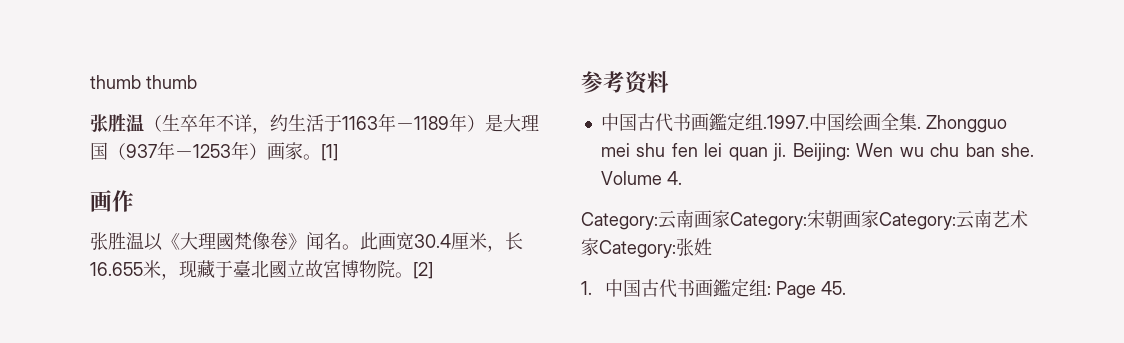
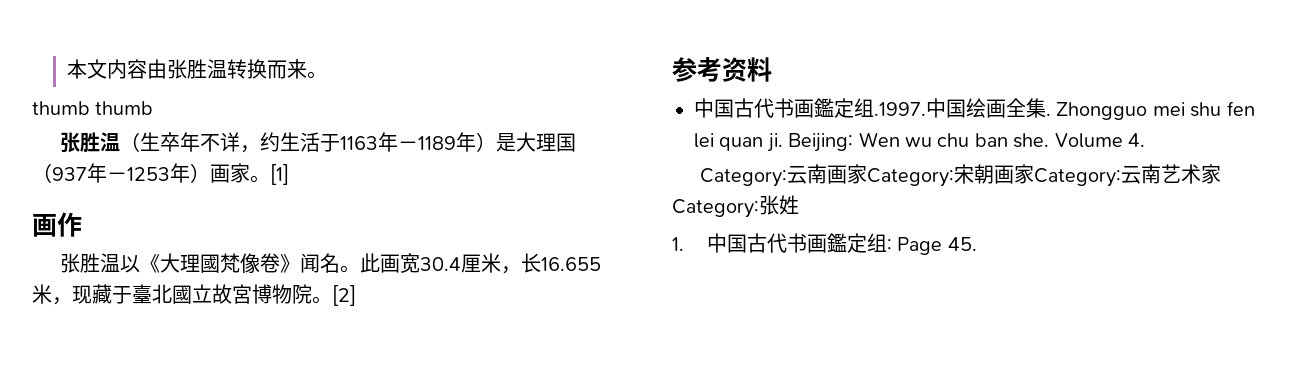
+ 本文内容由张胜温转换而来。

